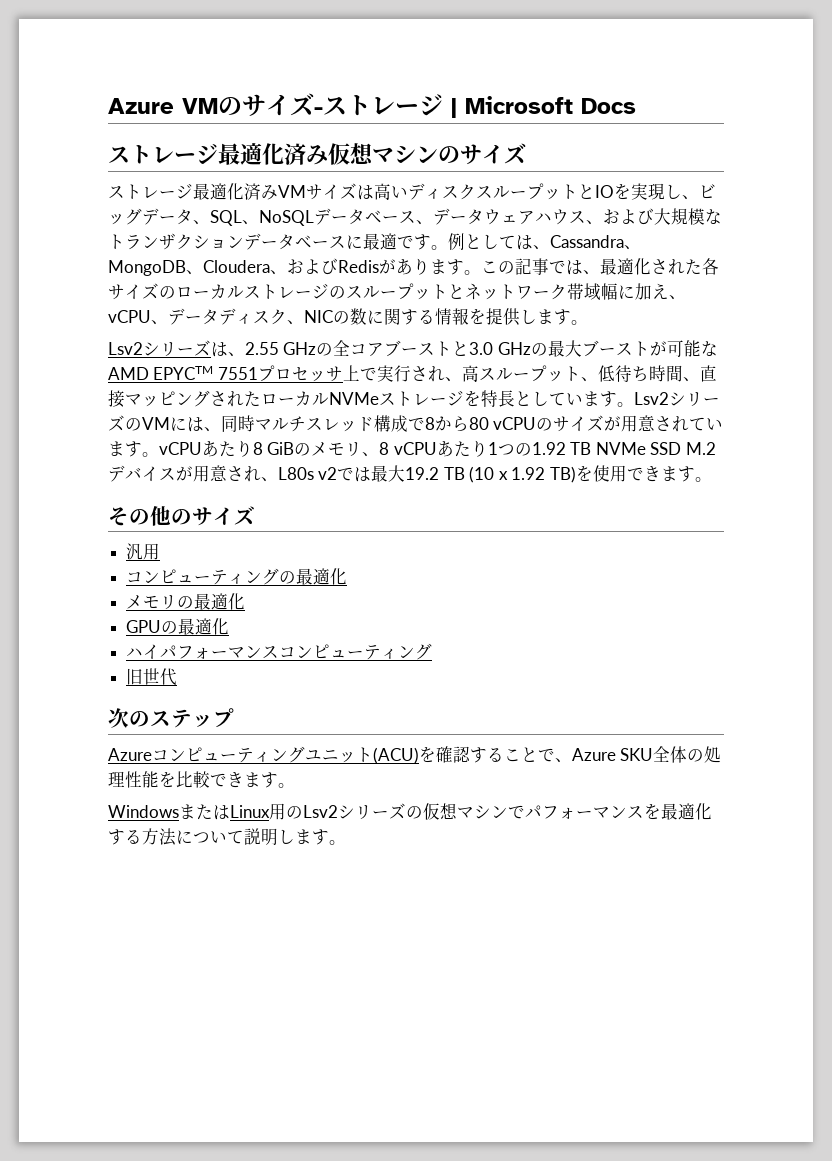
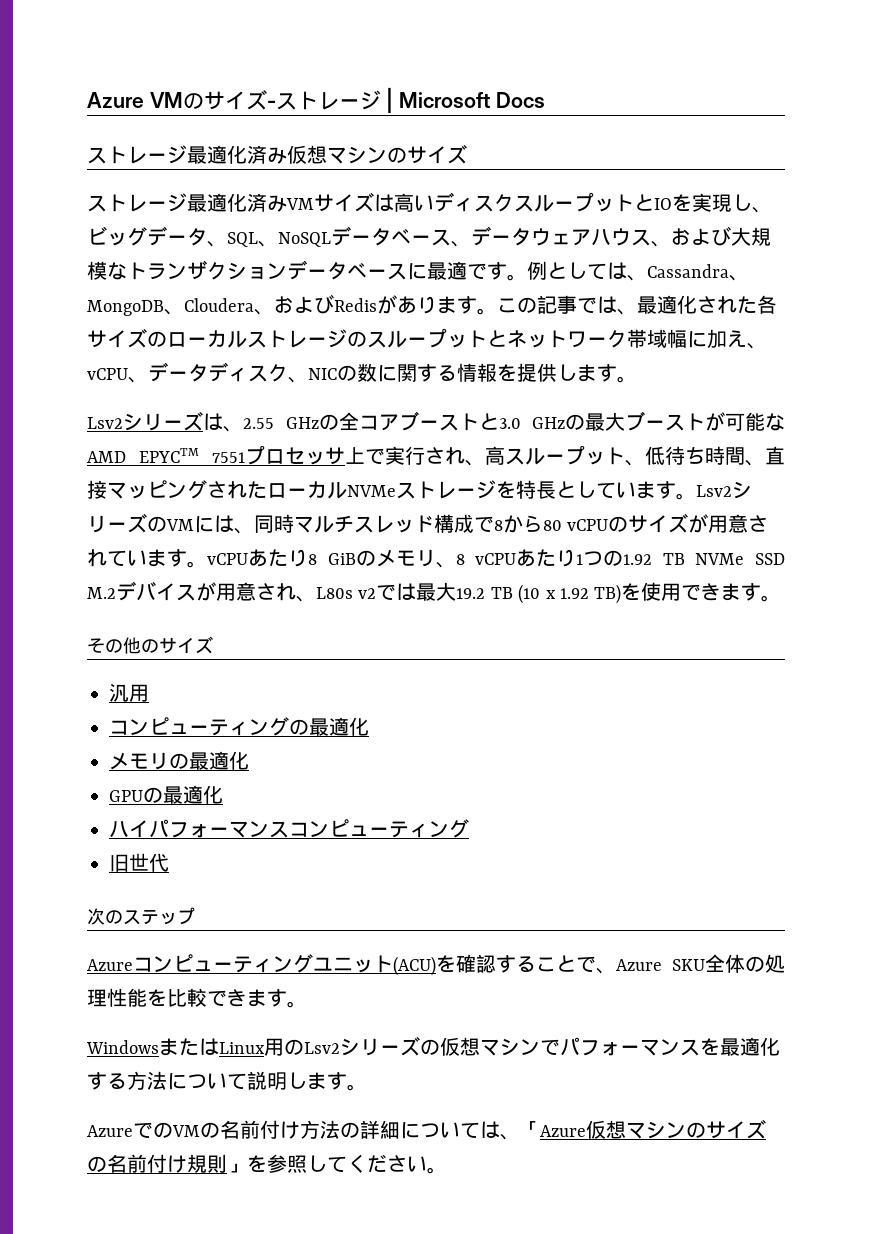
+ AzureでのVMの名前付け方法の詳細については、「Azure仮想マシンのサイズの名前付け規則」を参照してください。

